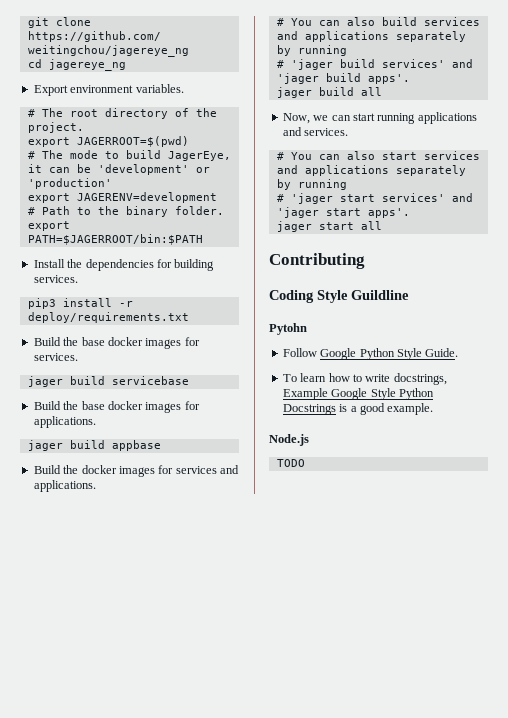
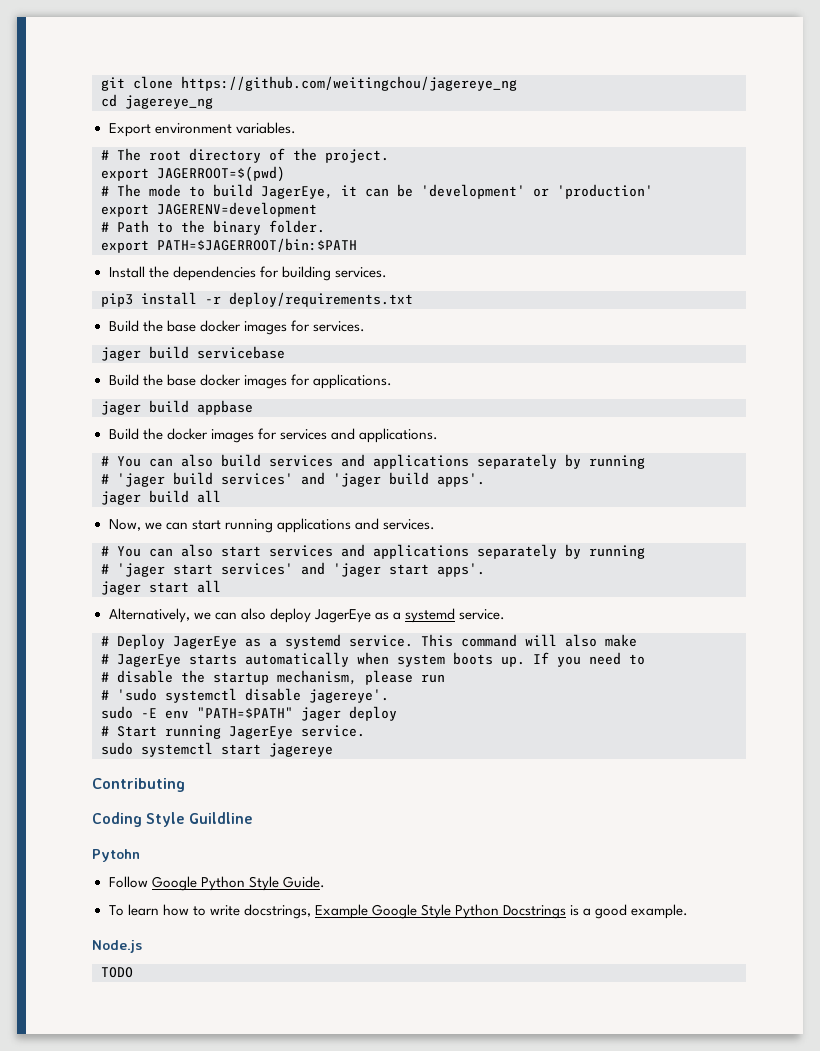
+ Alternatively, we can also deploy JagerEye as a systemd service.
+ # Deploy JagerEye as a systemd service. This command will also make
+ # JagerEye starts automatically when system boots up. If you need to
+ # disable the startup mechanism, please run
+ # 'sudo systemctl disable jagereye'.
+ sudo -E env "PATH=$PATH" jager deploy
+ # Start running JagerEye service.
+ sudo systemctl start jagereye

